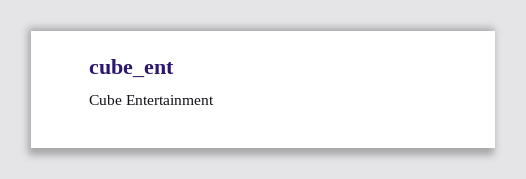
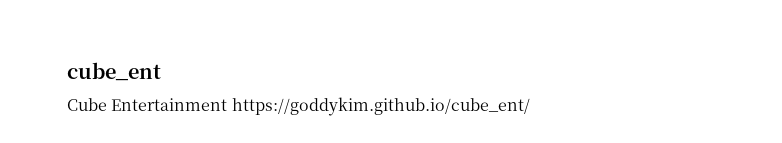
- Cube Entertainment
+ Cube Entertainment https://goddykim.github.io/cube_ent/

